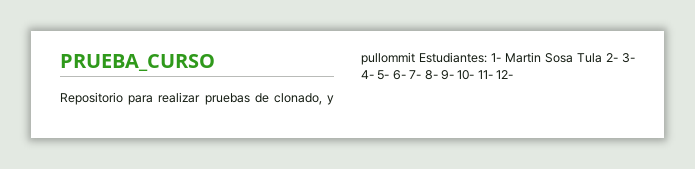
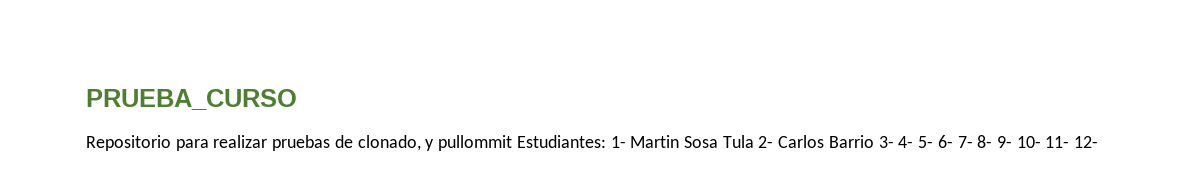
- Repositorio para realizar pruebas de clonado, y pullommit Estudiantes: 1- Martin Sosa Tula 2- 3- 4- 5- 6- 7- 8- 9- 10- 11- 12-
+ Repositorio para realizar pruebas de clonado, y pullommit Estudiantes: 1- Martin Sosa Tula 2- Carlos Barrio 3- 4- 5- 6- 7- 8- 9- 10- 11- 12-

